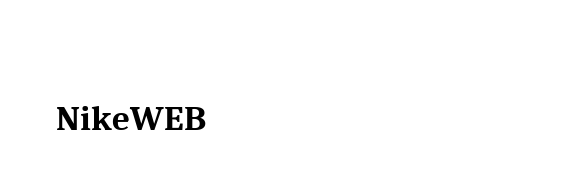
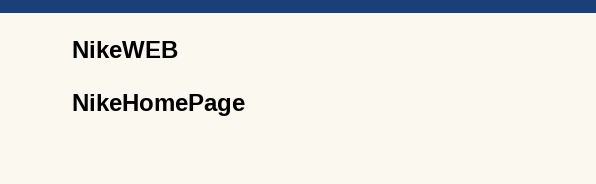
+ NikeHomePage

